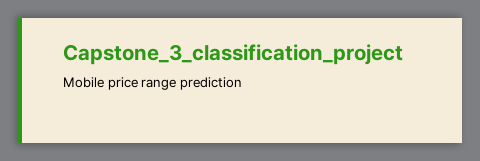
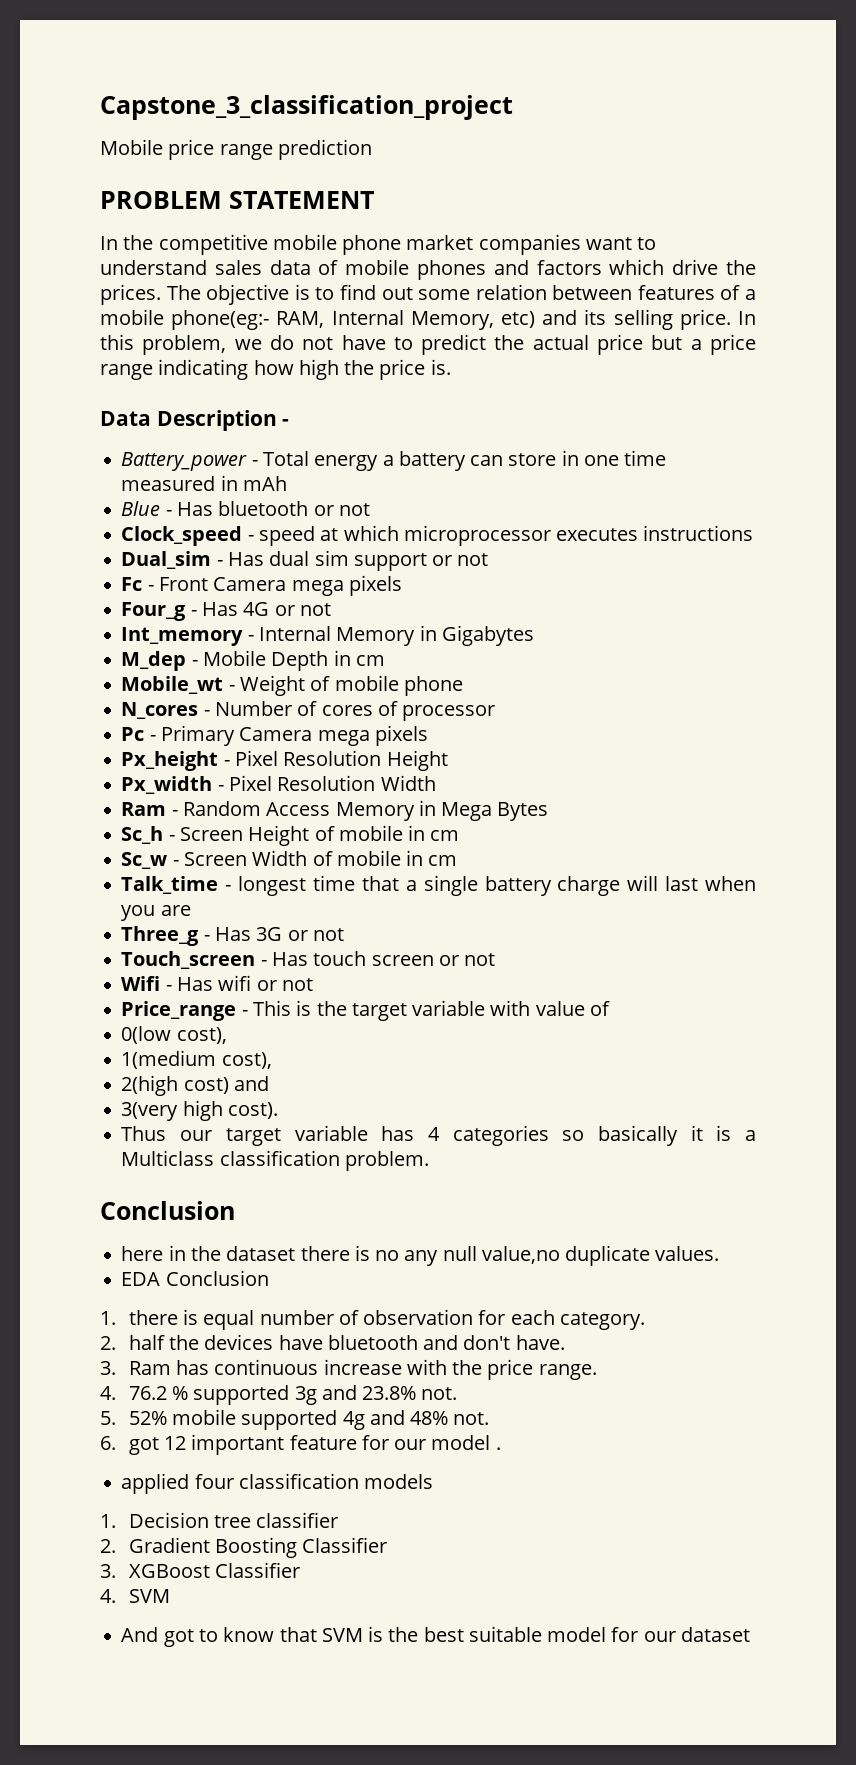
+ PROBLEM STATEMENT
+ In the competitive mobile phone market companies want to understand sales data of mobile phones and factors which drive the prices. The objective is to find out some relation between features of a mobile phone(eg:- RAM, Internal Memory, etc) and its selling price. In this problem, we do not have to predict the actual price but a price range indicating how high the price is.
+ Data Description -
+ Battery_power - Total energy a battery can store in one time measured in mAh
+ Blue - Has bluetooth or not
+ Clock_speed - speed at which microprocessor executes instructions
+ Dual_sim - Has dual sim support or not
+ Fc - Front Camera mega pixels
+ Four_g - Has 4G or not
+ Int_memory - Internal Memory in Gigabytes
+ M_dep - Mobile Depth in cm
+ Mobile_wt - Weight of mobile phone
+ N_cores - Number of cores of processor
+ Pc - Primary Camera mega pixels
+ Px_height - Pixel Resolution Height
+ Px_width - Pixel Resolution Width
+ Ram - Random Access Memory in Mega Bytes
+ Sc_h - Screen Height of mobile in cm
+ Sc_w - Screen Width of mobile in cm
+ Talk_time - longest time that a single battery charge will last when you are
+ Three_g - Has 3G or not
+ Touch_screen - Has touch screen or not
+ Wifi - Has wifi or not
+ Price_range - This is the target variable with value of
+ 0(low cost),
+ 1(medium cost),
+ 2(high cost) and
+ 3(very high cost).
+ Thus our target variable has 4 categories so basically it is a Multiclass classification problem.
+ Conclusion
+ here in the dataset there is no any null value,no duplicate values.
+ EDA Conclusion
+ 1. there is equal number of observation for each category.
+ 2. half the devices have bluetooth and don't have.
+ 3. Ram has continuous increase with the price range.
+ 4. 76.2 % supported 3g and 23.8% not.
+ 5. 52% mobile supported 4g and 48% not.
+ 6. got 12 important feature for our model .
+ applied four classification models
+ 1. Decision tree classifier
+ 2. Gradient Boosting Classifier
+ 3. XGBoost Classifier
+ 4. SVM
+ And got to know that SVM is the best suitable model for our dataset

